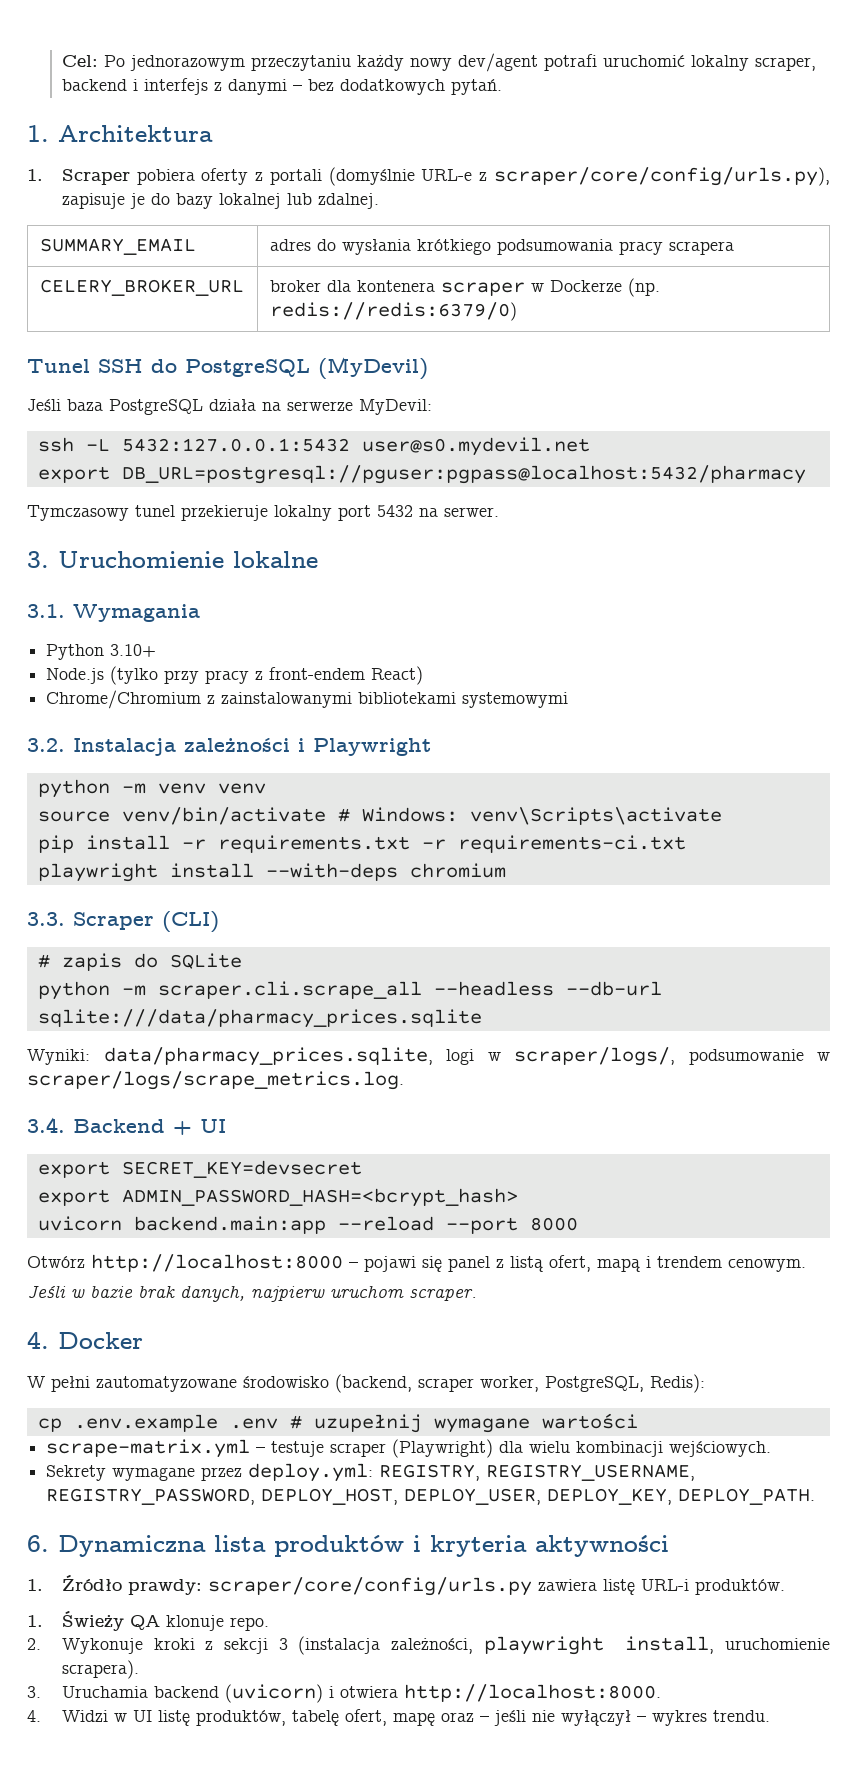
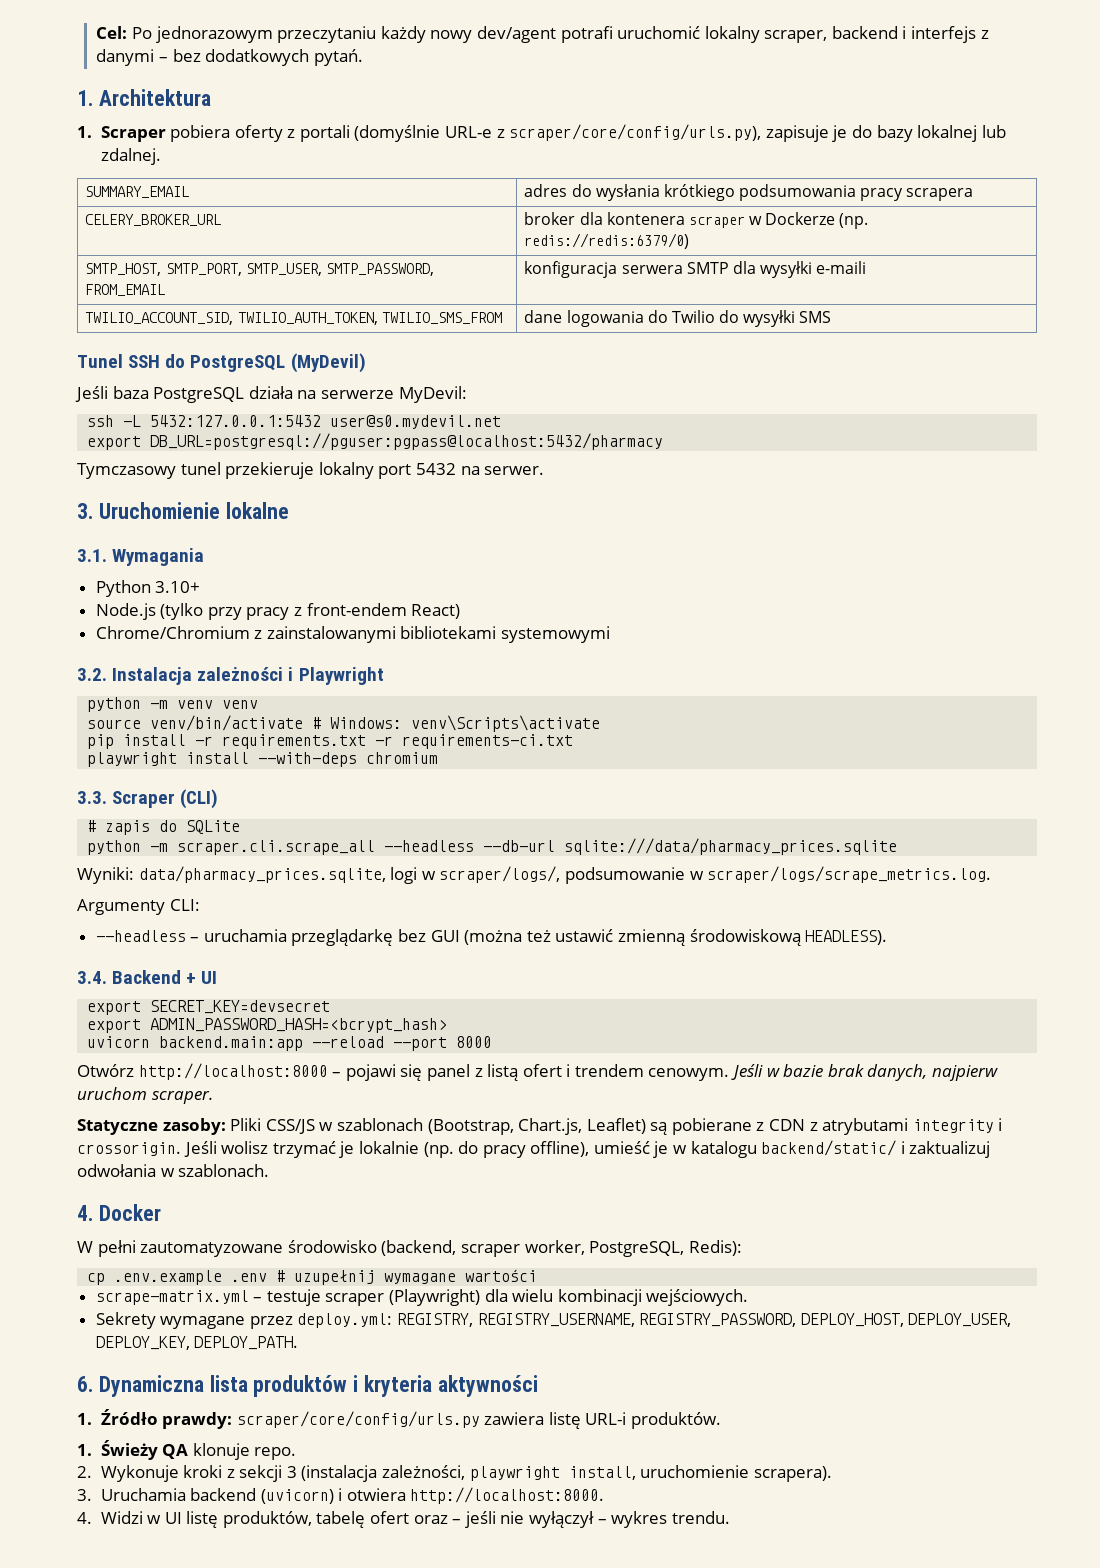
+ SMTP_HOST, SMTP_PORT, SMTP_USER, SMTP_PASSWORD, FROM_EMAIL | konfiguracja serwera SMTP dla wysyłki e-maili
+ TWILIO_ACCOUNT_SID, TWILIO_AUTH_TOKEN, TWILIO_SMS_FROM | dane logowania do Twilio do wysyłki SMS
+ Argumenty CLI:
+ --headless – uruchamia przeglądarkę bez GUI (można też ustawić zmienną środowiskową HEADLESS).
- Otwórz http://localhost:8000 – pojawi się panel z listą ofert, mapą i trendem cenowym.
- Jeśli w bazie brak danych, najpierw uruchom scraper.
+ Otwórz http://localhost:8000 – pojawi się panel z listą ofert i trendem cenowym. Jeśli w bazie brak danych, najpierw uruchom scraper.
+ Statyczne zasoby: Pliki CSS/JS w szablonach (Bootstrap, Chart.js, Leaflet) są pobierane z CDN z atrybutami integrity i crossorigin. Jeśli wolisz trzymać je lokalnie (np. do pracy offline), umieść je w katalogu backend/static/ i zaktualizuj odwołania w szablonach.
- 4. Widzi w UI listę produktów, tabelę ofert, mapę oraz – jeśli nie wyłączył – wykres trendu.
+ 4. Widzi w UI listę produktów, tabelę ofert oraz – jeśli nie wyłączył – wykres trendu.

